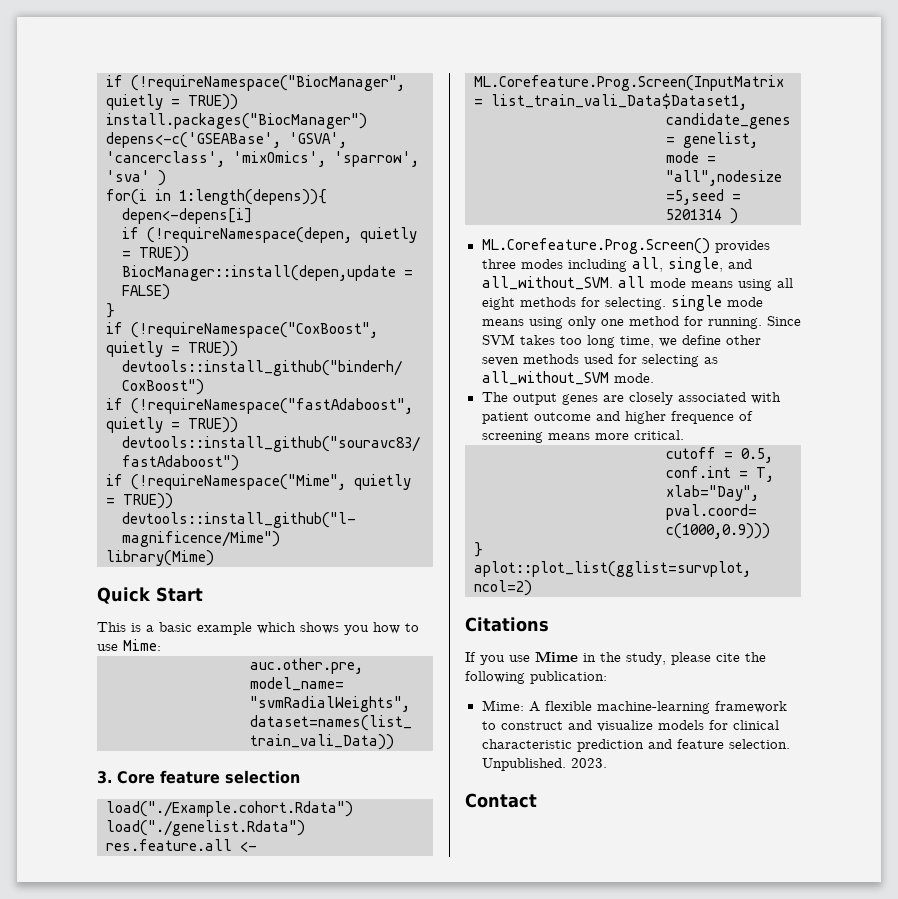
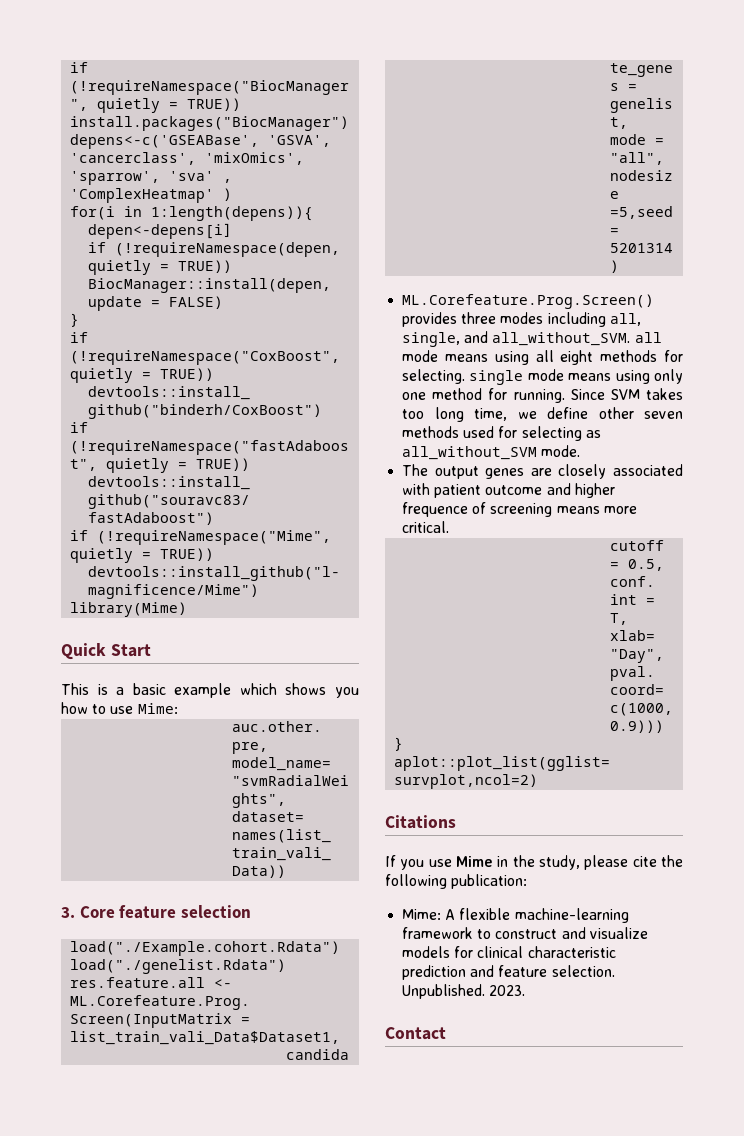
- depens<-c('GSEABase', 'GSVA', 'cancerclass', 'mixOmics', 'sparrow', 'sva' )
+ depens<-c('GSEABase', 'GSVA', 'cancerclass', 'mixOmics', 'sparrow', 'sva' , 'ComplexHeatmap' )

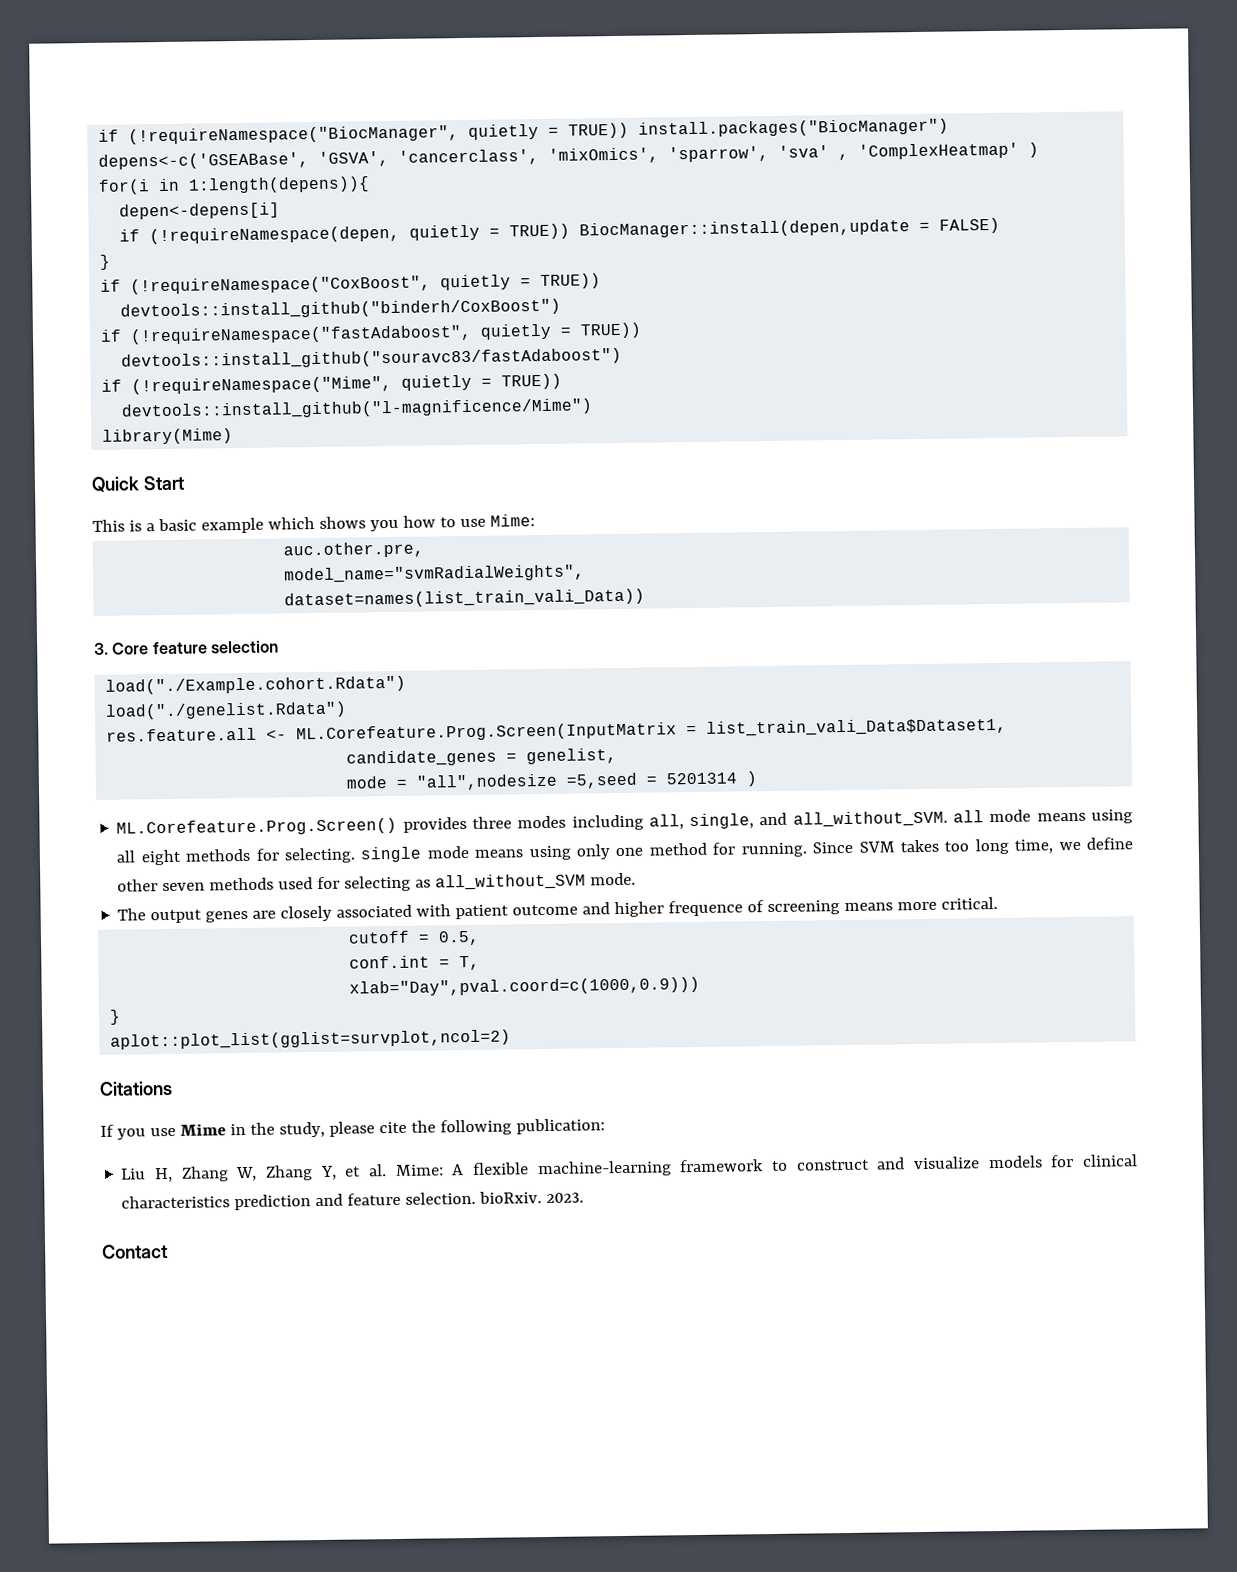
- Mime: A flexible machine-learning framework to construct and visualize models for clinical characteristic prediction and feature selection. Unpublished.
+ Liu H, Zhang W, Zhang Y, et al. Mime: A flexible machine-learning framework to construct and visualize models for clinical characteristics prediction and feature selection. bioRxiv.

